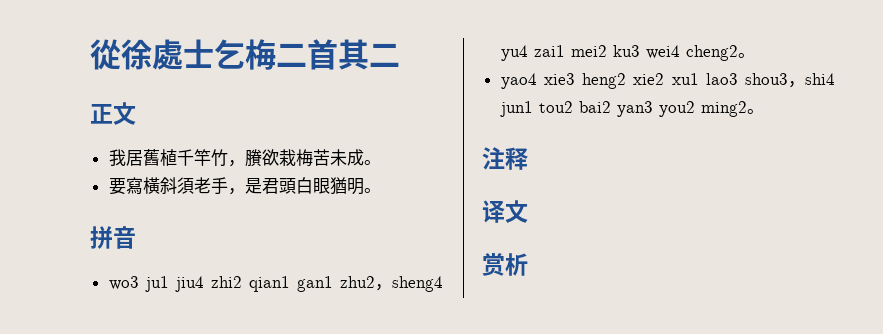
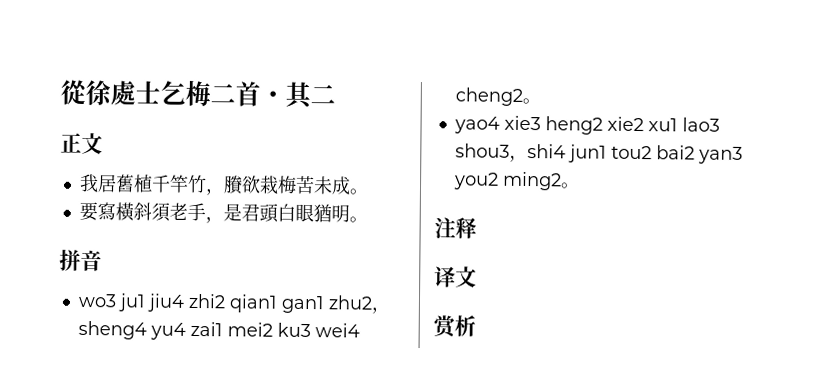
- 從徐處士乞梅二首其二
+ 從徐處士乞梅二首・其二

